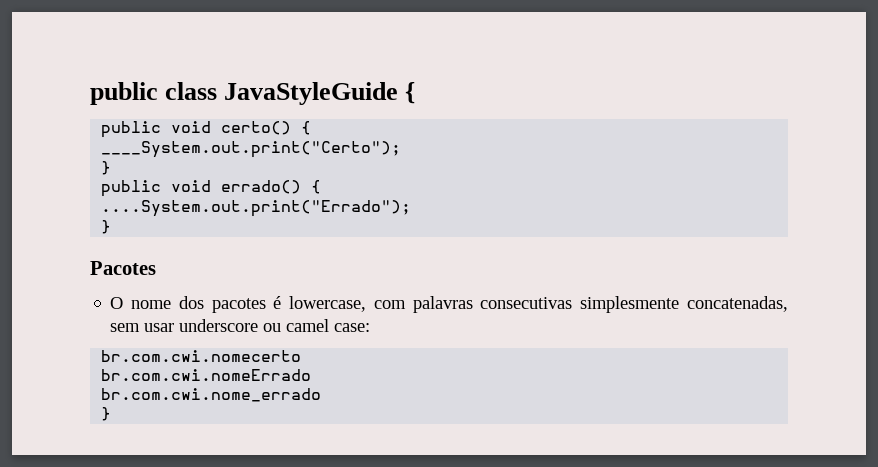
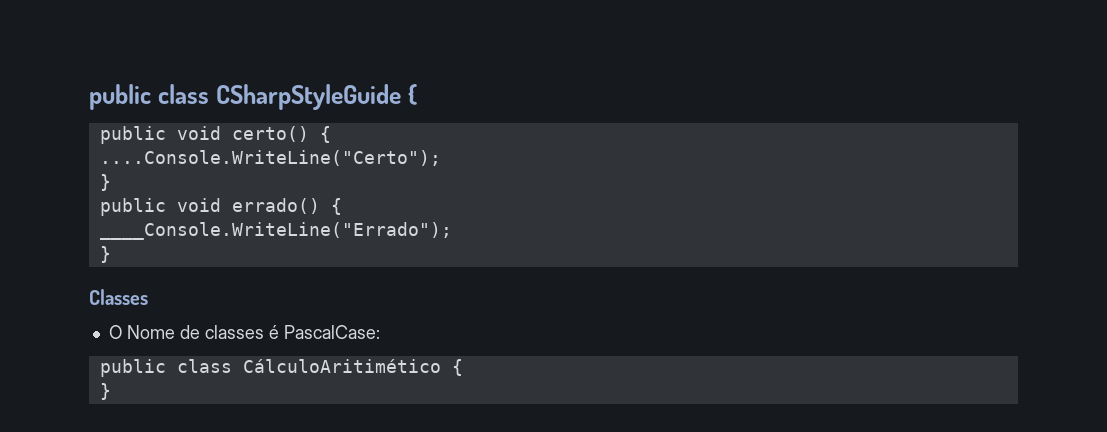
- public class JavaStyleGuide {
+ public class CSharpStyleGuide {
- ____System.out.print("Certo");
+ ....Console.WriteLine("Certo");
- ....System.out.print("Errado");
+ ____Console.WriteLine("Errado");
  }
- Pacotes
+ Classes
- O nome dos pacotes é lowercase, com palavras consecutivas simplesmente concatenadas, sem usar underscore ou camel case:
- br.com.cwi.nomecerto
- br.com.cwi.nomeErrado
- br.com.cwi.nome_errado
+ O Nome de classes é PascalCase:
+ public class CálculoAritimético {

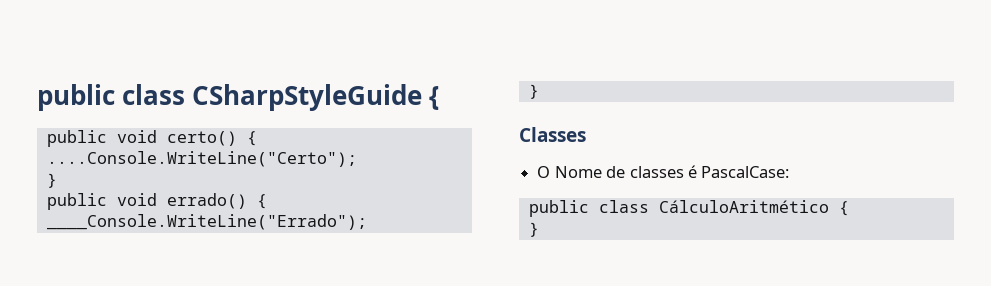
- public class CálculoAritimético {
+ public class CálculoAritmético {

